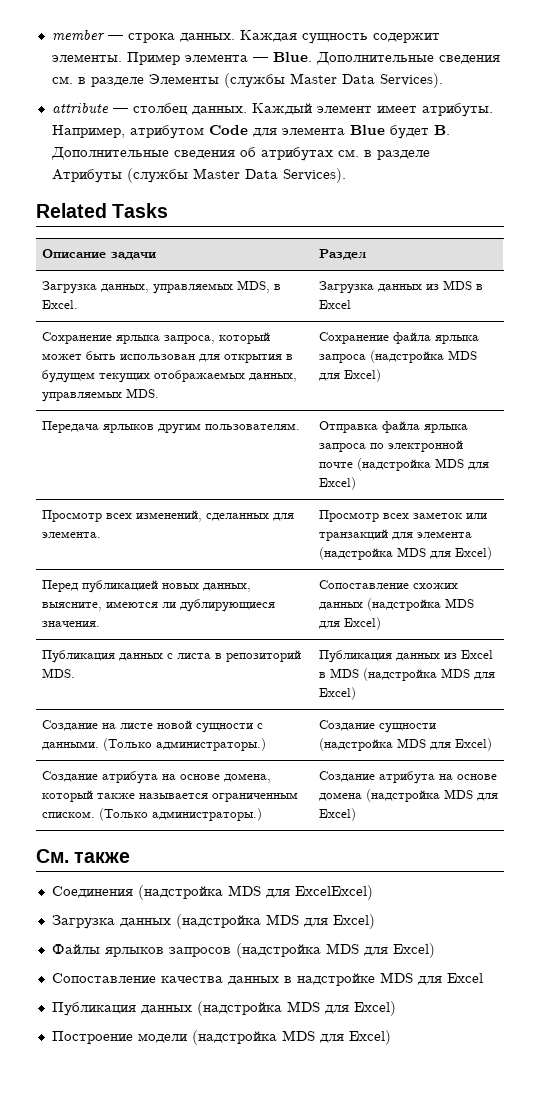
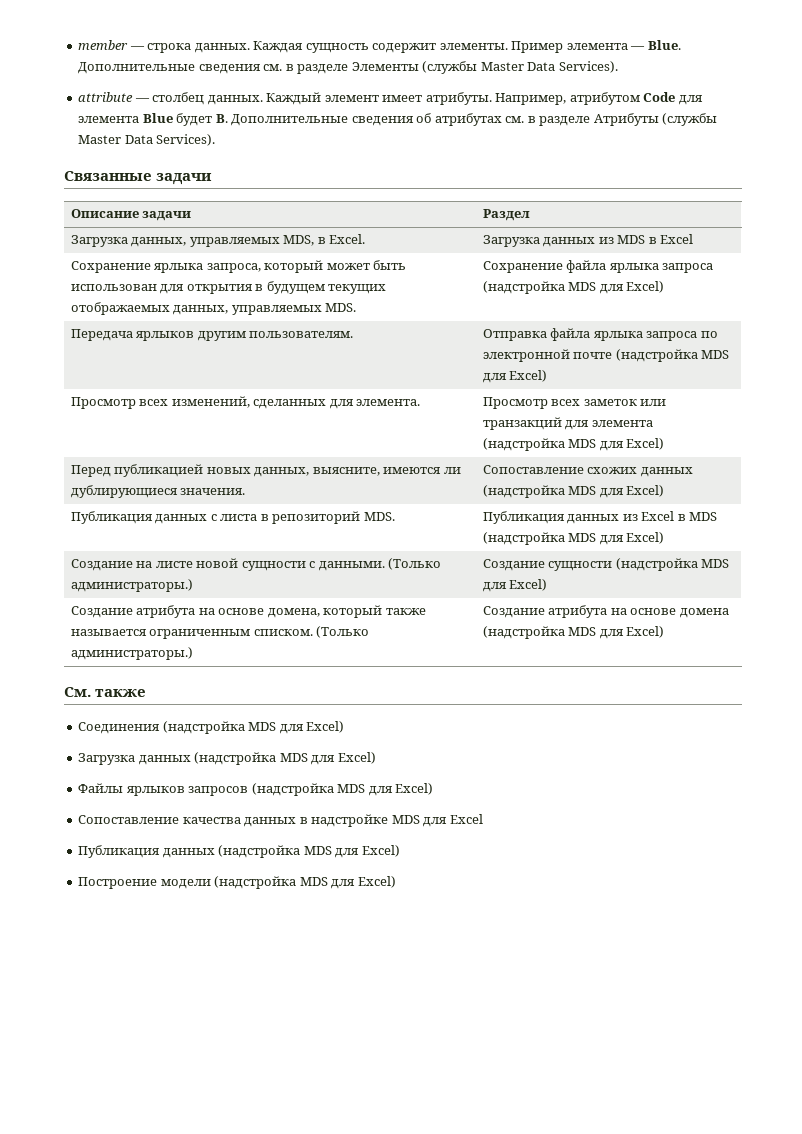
- Related Tasks
+ Связанные задачи
- Соединения (надстройка MDS для ExcelExcel)
+ Соединения (надстройка MDS для Excel)

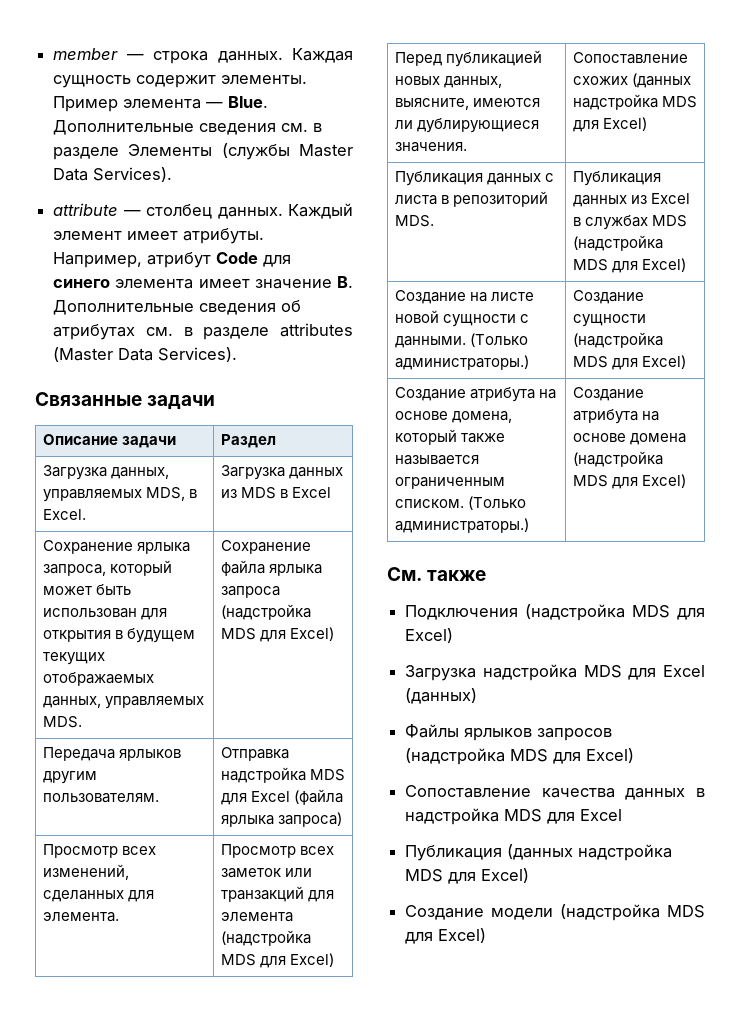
- Например, атрибутом Code для элемента Blue будет B. Дополнительные сведения об атрибутах см. в разделе Атрибуты (службы Master Data Services).
+ Например, атрибут Code для синего элемента имеет значение B. Дополнительные сведения об атрибутах см. в разделе attributes (Master Data Services).
- Передача ярлыков другим пользователям. | Отправка файла ярлыка запроса по электронной почте (надстройка MDS для Excel)
+ Передача ярлыков другим пользователям. | Отправка надстройка MDS для Excel (файла ярлыка запроса)
- Перед публикацией новых данных, выясните, имеются ли дублирующиеся значения. | Сопоставление схожих данных (надстройка MDS для Excel)
+ Перед публикацией новых данных, выясните, имеются ли дублирующиеся значения. | Сопоставление схожих (данных надстройка MDS для Excel)
- Публикация данных с листа в репозиторий MDS. | Публикация данных из Excel в MDS (надстройка MDS для Excel)
+ Публикация данных с листа в репозиторий MDS. | Публикация данных из Excel в службах MDS (надстройка MDS для Excel)
- Соединения (надстройка MDS для Excel)
+ Подключения (надстройка MDS для Excel)
- Загрузка данных (надстройка MDS для Excel)
+ Загрузка надстройка MDS для Excel (данных)
- Сопоставление качества данных в надстройке MDS для Excel
+ Сопоставление качества данных в надстройка MDS для Excel
- Публикация данных (надстройка MDS для Excel)
- Построение модели (надстройка MDS для Excel)
+ Публикация (данных надстройка MDS для Excel)
+ Создание модели (надстройка MDS для Excel)

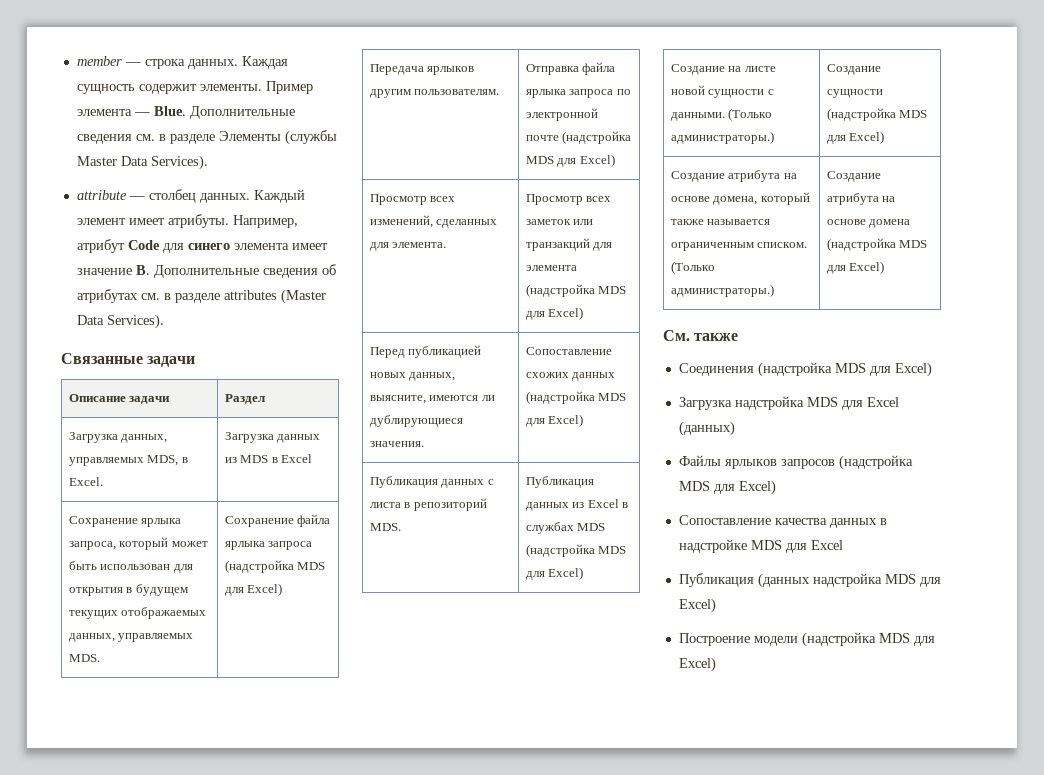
- Передача ярлыков другим пользователям. | Отправка надстройка MDS для Excel (файла ярлыка запроса)
+ Передача ярлыков другим пользователям. | Отправка файла ярлыка запроса по электронной почте (надстройка MDS для Excel)
- Перед публикацией новых данных, выясните, имеются ли дублирующиеся значения. | Сопоставление схожих (данных надстройка MDS для Excel)
+ Перед публикацией новых данных, выясните, имеются ли дублирующиеся значения. | Сопоставление схожих данных (надстройка MDS для Excel)
- Подключения (надстройка MDS для Excel)
+ Соединения (надстройка MDS для Excel)
- Сопоставление качества данных в надстройка MDS для Excel
+ Сопоставление качества данных в надстройке MDS для Excel
- Создание модели (надстройка MDS для Excel)
+ Построение модели (надстройка MDS для Excel)

